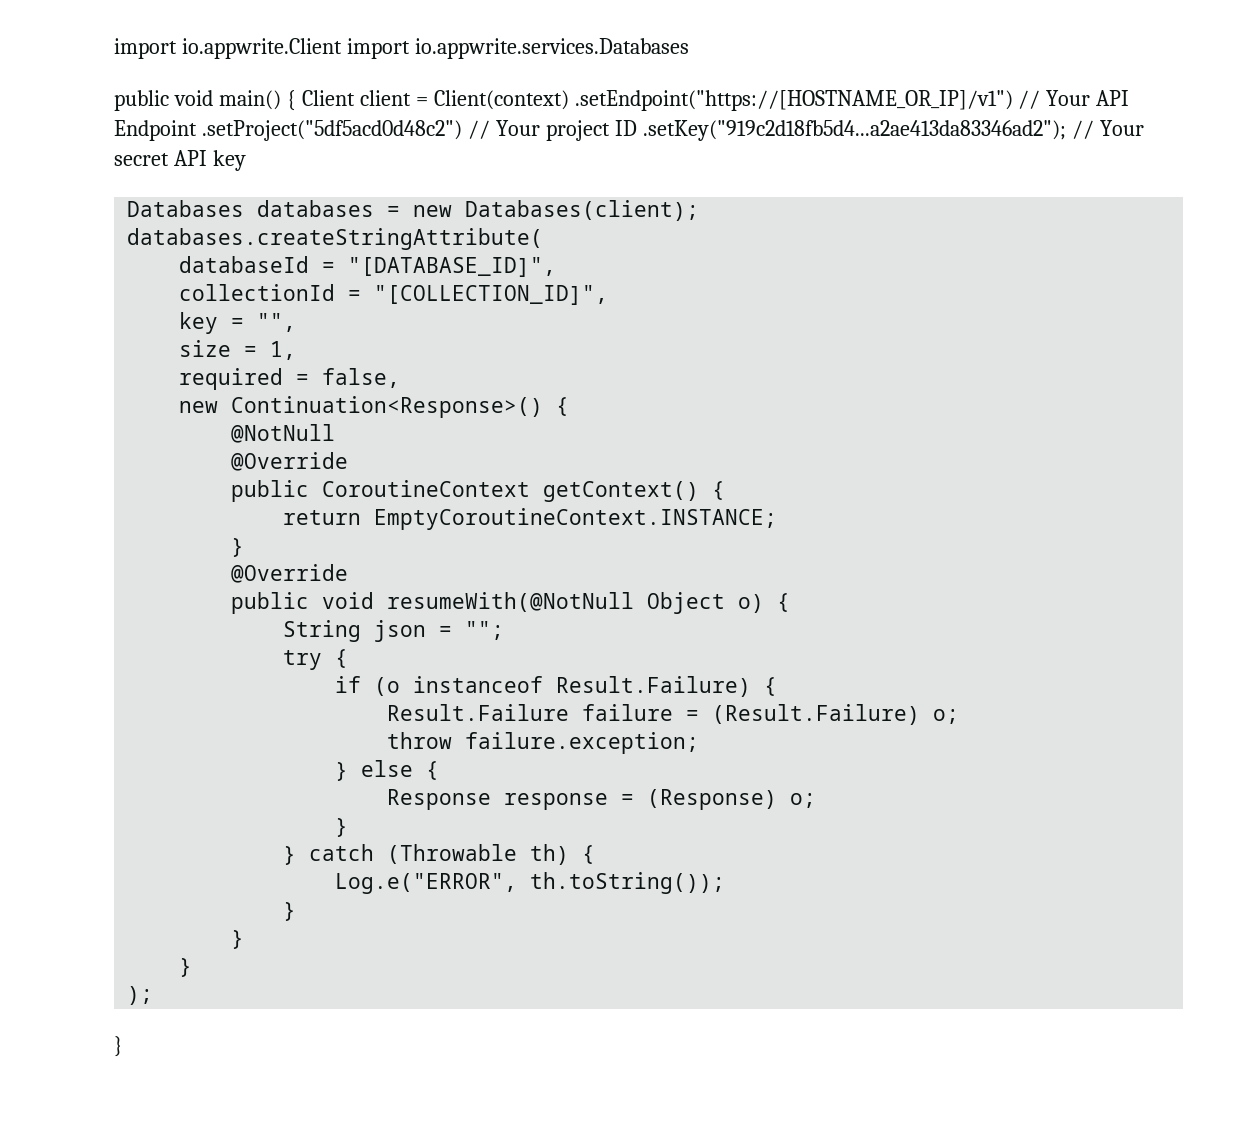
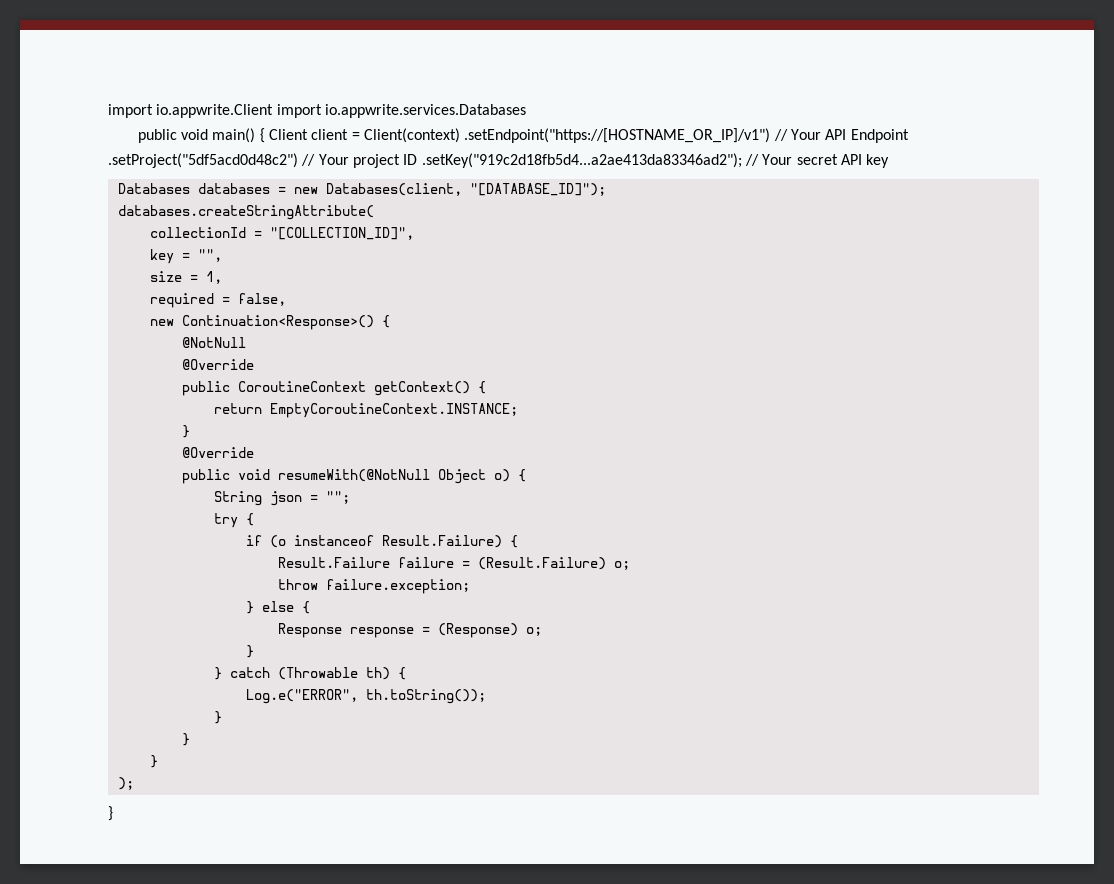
- Databases databases = new Databases(client);
+ Databases databases = new Databases(client, "[DATABASE_ID]");
- databaseId = "[DATABASE_ID]",

